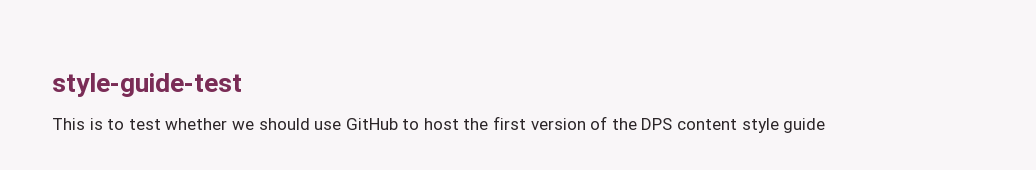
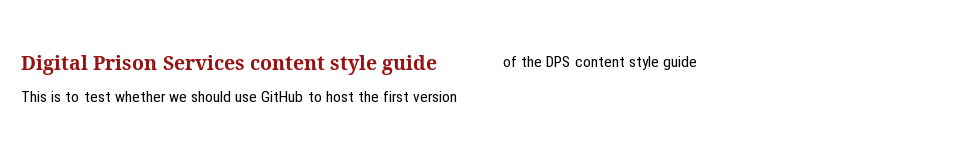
- style-guide-test
+ Digital Prison Services content style guide

